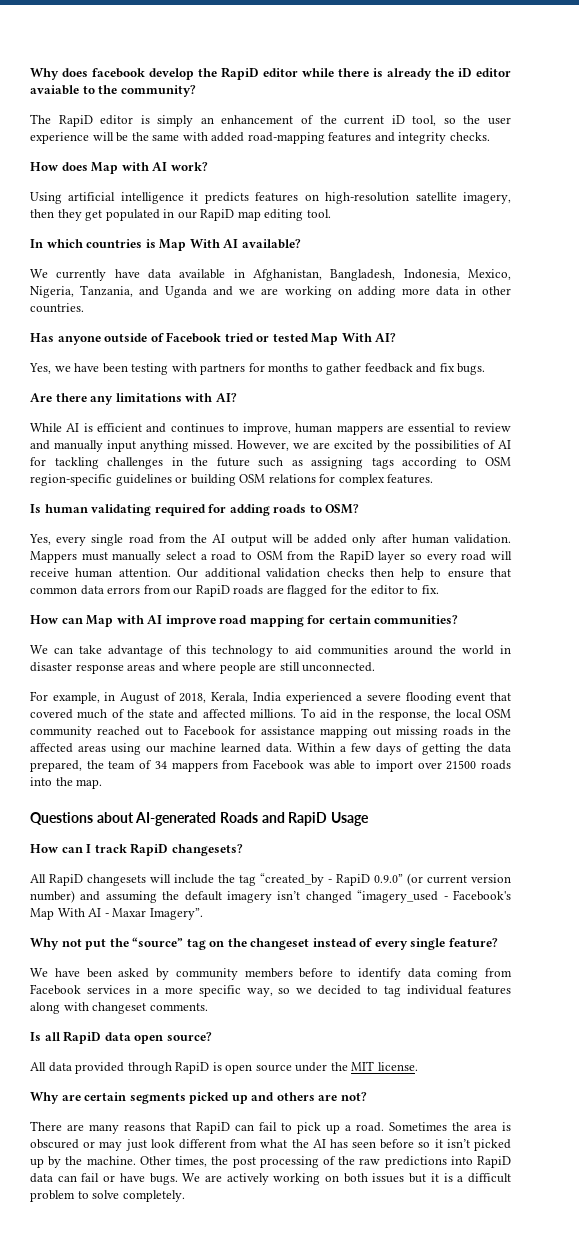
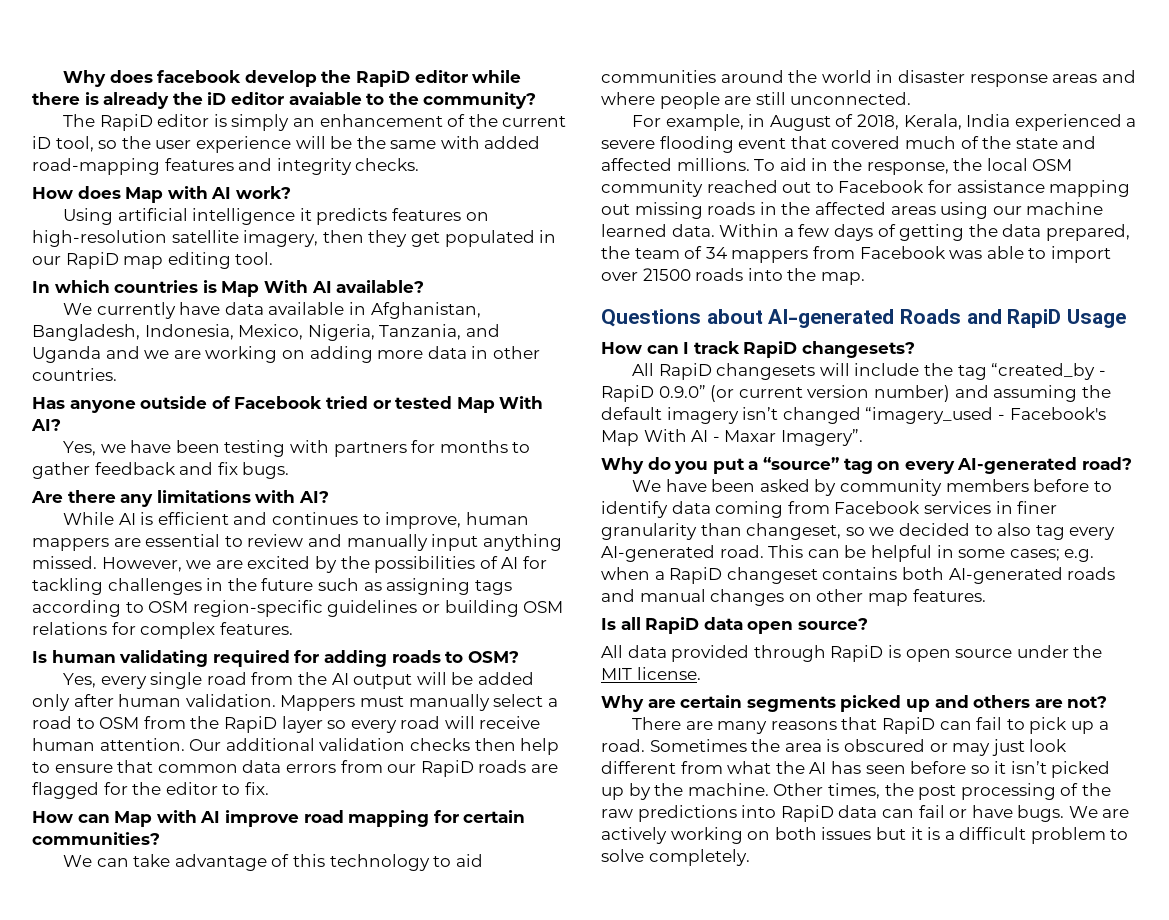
- Why not put the “source” tag on the changeset instead of every single feature?
+ Why do you put a “source” tag on every AI-generated road?
- We have been asked by community members before to identify data coming from Facebook services in a more specific way, so we decided to tag individual features along with changeset comments.
+ We have been asked by community members before to identify data coming from Facebook services in finer granularity than changeset, so we decided to also tag every AI-generated road. This can be helpful in some cases; e.g. when a RapiD changeset contains both AI-generated roads and manual changes on other map features.

